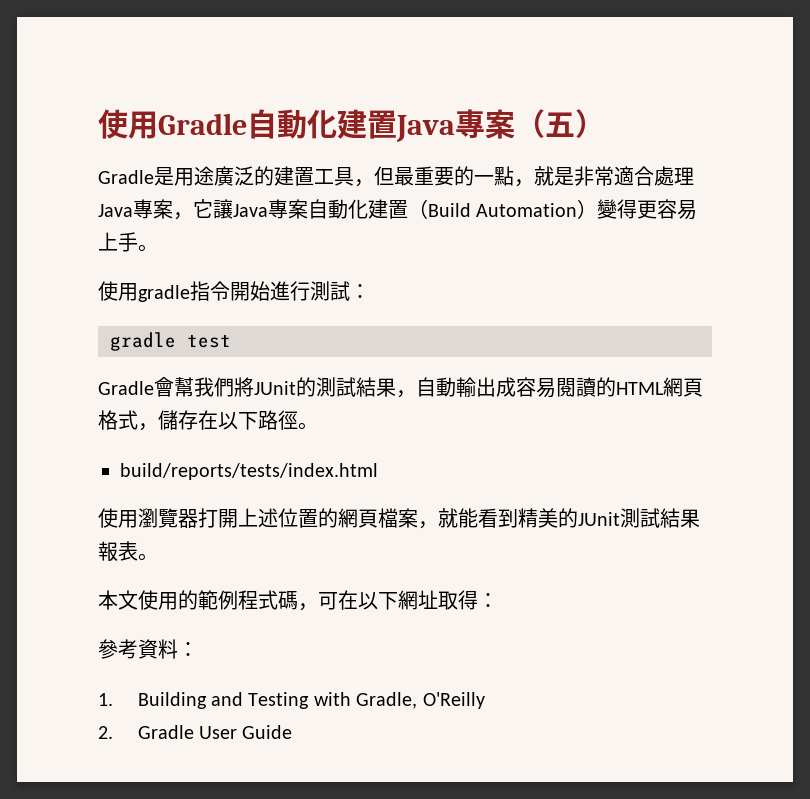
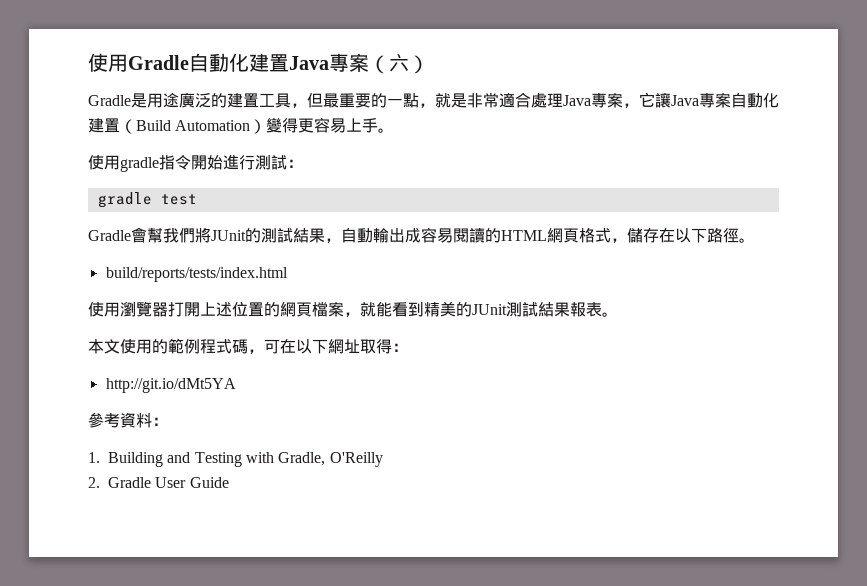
- 使用Gradle自動化建置Java專案（五）
+ 使用Gradle自動化建置Java專案（六）
+ http://git.io/dMt5YA

